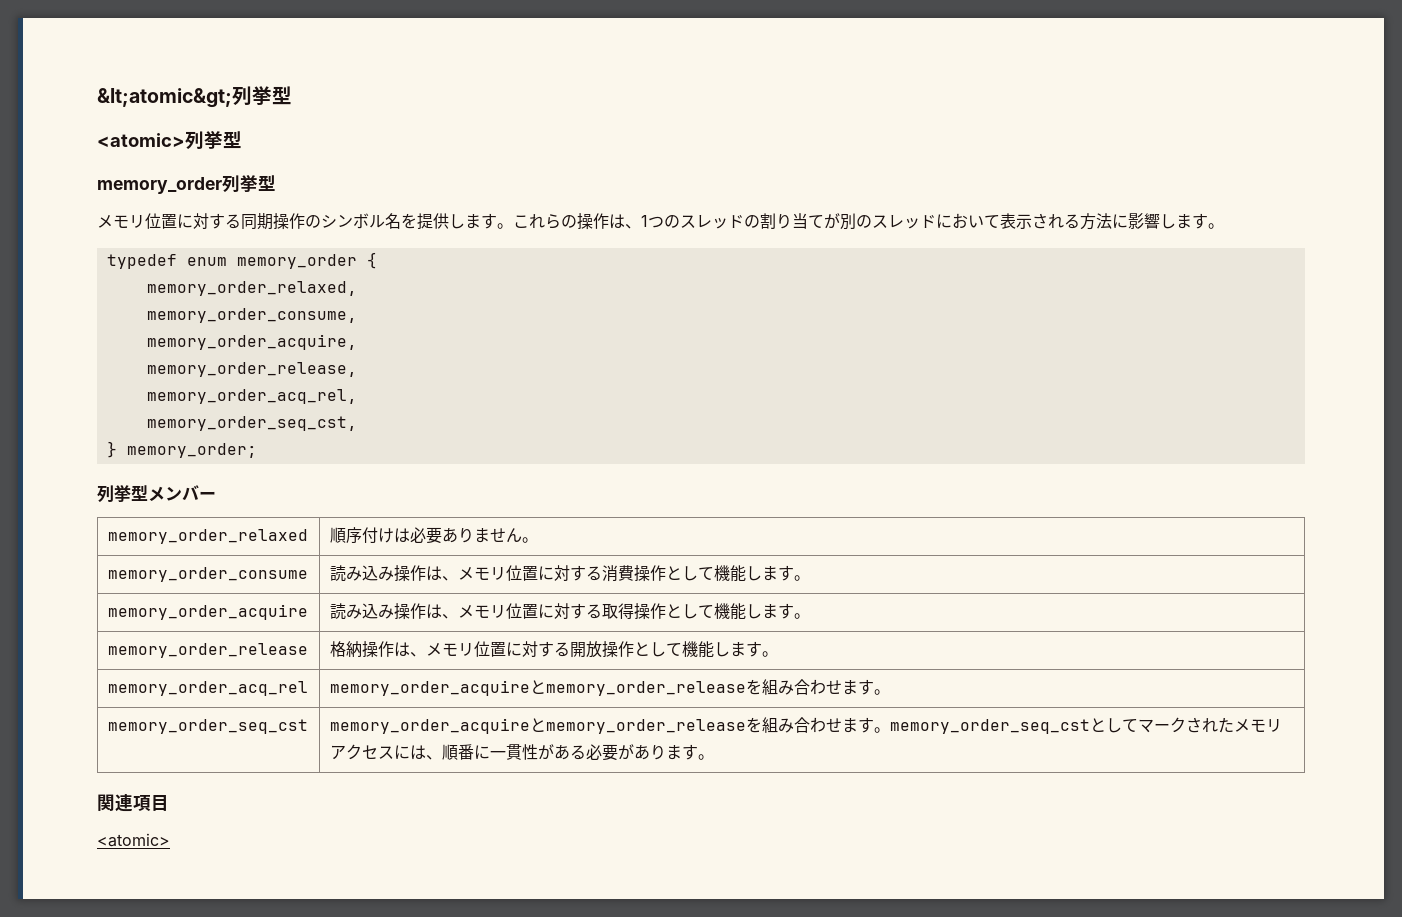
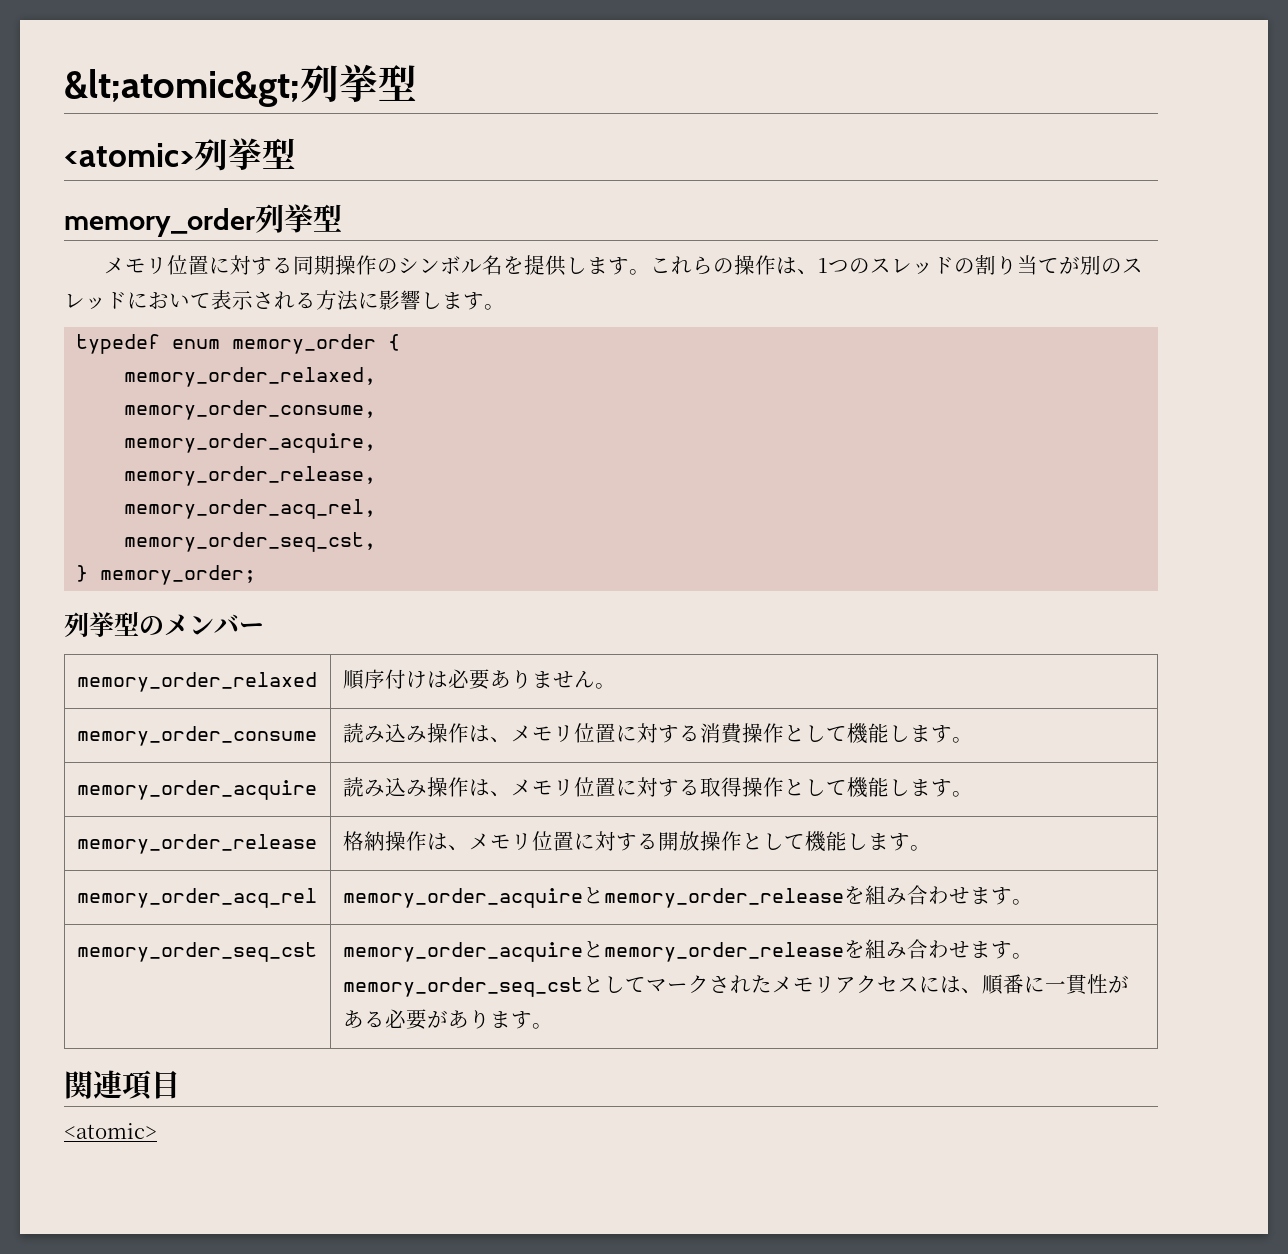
- 列挙型メンバー
+ 列挙型のメンバー

